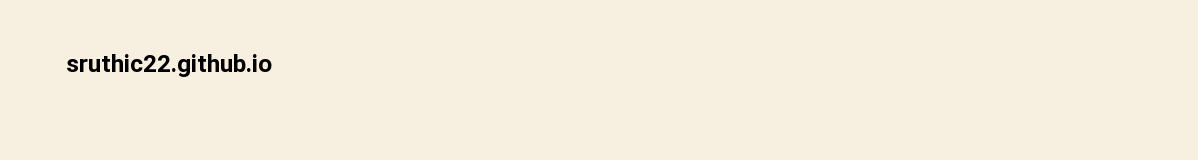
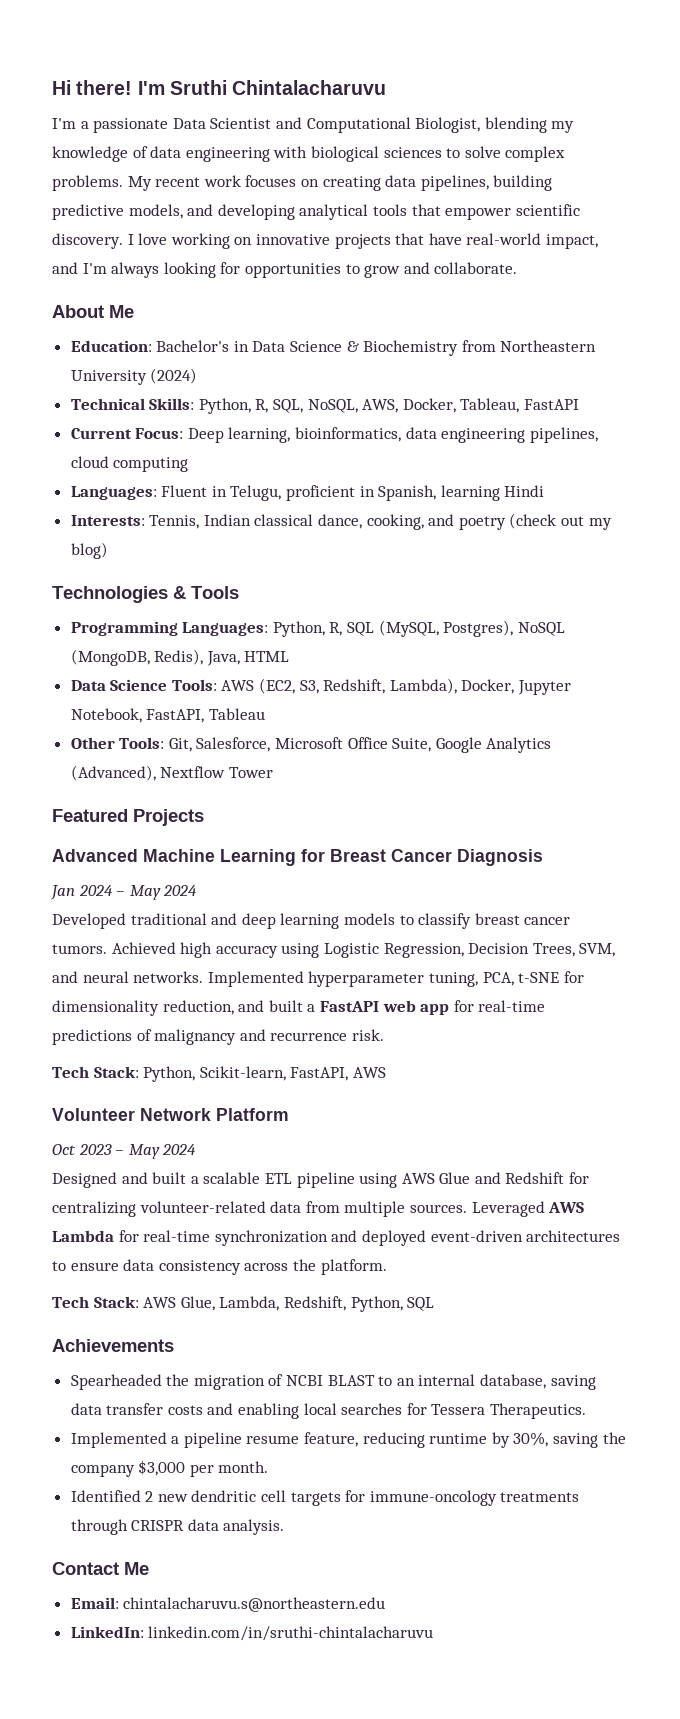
- sruthic22.github.io
+ Hi there! I'm Sruthi Chintalacharuvu
+ I'm a passionate Data Scientist and Computational Biologist, blending my knowledge of data engineering with biological sciences to solve complex problems. My recent work focuses on creating data pipelines, building predictive models, and developing analytical tools that empower scientific discovery. I love working on innovative projects that have real-world impact, and I'm always looking for opportunities to grow and collaborate.
+ About Me
+ Education: Bachelor's in Data Science & Biochemistry from Northeastern University (2024)
+ Technical Skills: Python, R, SQL, NoSQL, AWS, Docker, Tableau, FastAPI
+ Current Focus: Deep learning, bioinformatics, data engineering pipelines, cloud computing
+ Languages: Fluent in Telugu, proficient in Spanish, learning Hindi
+ Interests: Tennis, Indian classical dance, cooking, and poetry (check out my blog)
+ Technologies & Tools
+ Programming Languages: Python, R, SQL (MySQL, Postgres), NoSQL (MongoDB, Redis), Java, HTML
+ Data Science Tools: AWS (EC2, S3, Redshift, Lambda), Docker, Jupyter Notebook, FastAPI, Tableau
+ Other Tools: Git, Salesforce, Microsoft Office Suite, Google Analytics (Advanced), Nextflow Tower
+ Featured Projects
+ Advanced Machine Learning for Breast Cancer Diagnosis
+ Jan 2024 – May 2024
+ Developed traditional and deep learning models to classify breast cancer tumors. Achieved high accuracy using Logistic Regression, Decision Trees, SVM, and neural networks. Implemented hyperparameter tuning, PCA, t-SNE for dimensionality reduction, and built a FastAPI web app for real-time predictions of malignancy and recurrence risk.
+ Tech Stack: Python, Scikit-learn, FastAPI, AWS
+ Volunteer Network Platform
+ Oct 2023 – May 2024
+ Designed and built a scalable ETL pipeline using AWS Glue and Redshift for centralizing volunteer-related data from multiple sources. Leveraged AWS Lambda for real-time synchronization and deployed event-driven architectures to ensure data consistency across the platform.
+ Tech Stack: AWS Glue, Lambda, Redshift, Python, SQL
+ Achievements
+ Spearheaded the migration of NCBI BLAST to an internal database, saving data transfer costs and enabling local searches for Tessera Therapeutics.
+ Implemented a pipeline resume feature, reducing runtime by 30%, saving the company $3,000 per month.
+ Identified 2 new dendritic cell targets for immune-oncology treatments through CRISPR data analysis.
+ Contact Me
+ Email: chintalacharuvu.s@northeastern.edu
+ LinkedIn: linkedin.com/in/sruthi-chintalacharuvu

